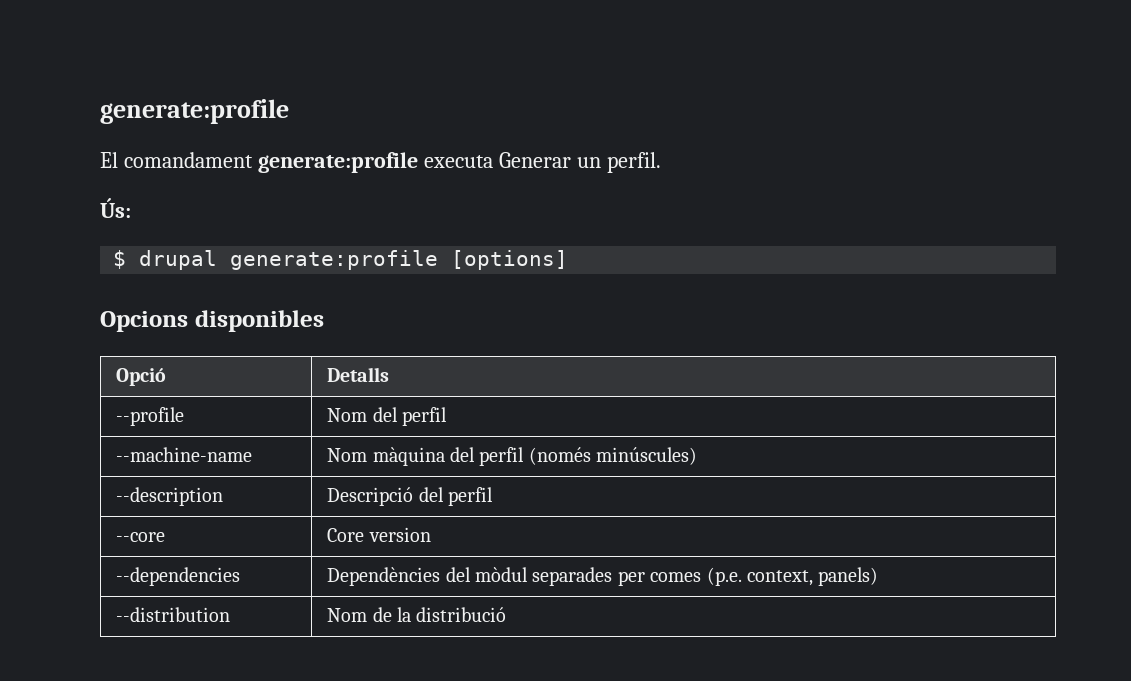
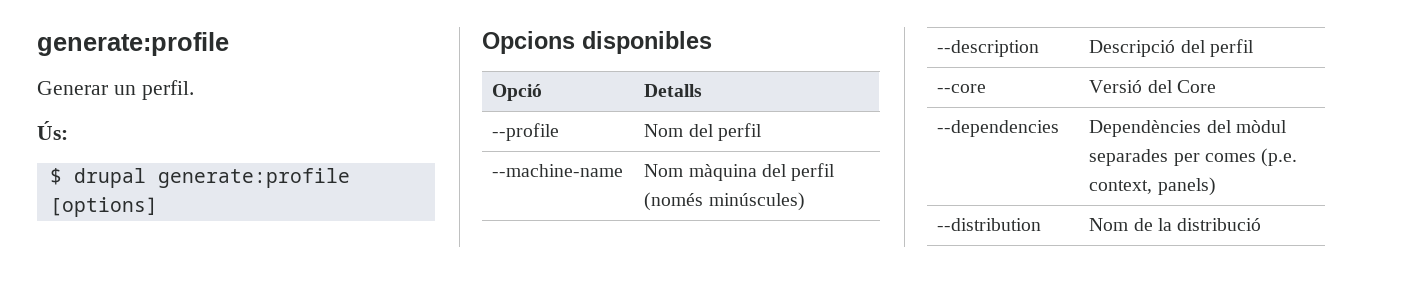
- El comandament generate:profile executa Generar un perfil.
+ Generar un perfil.
- --core | Core version
+ --core | Versió del Core

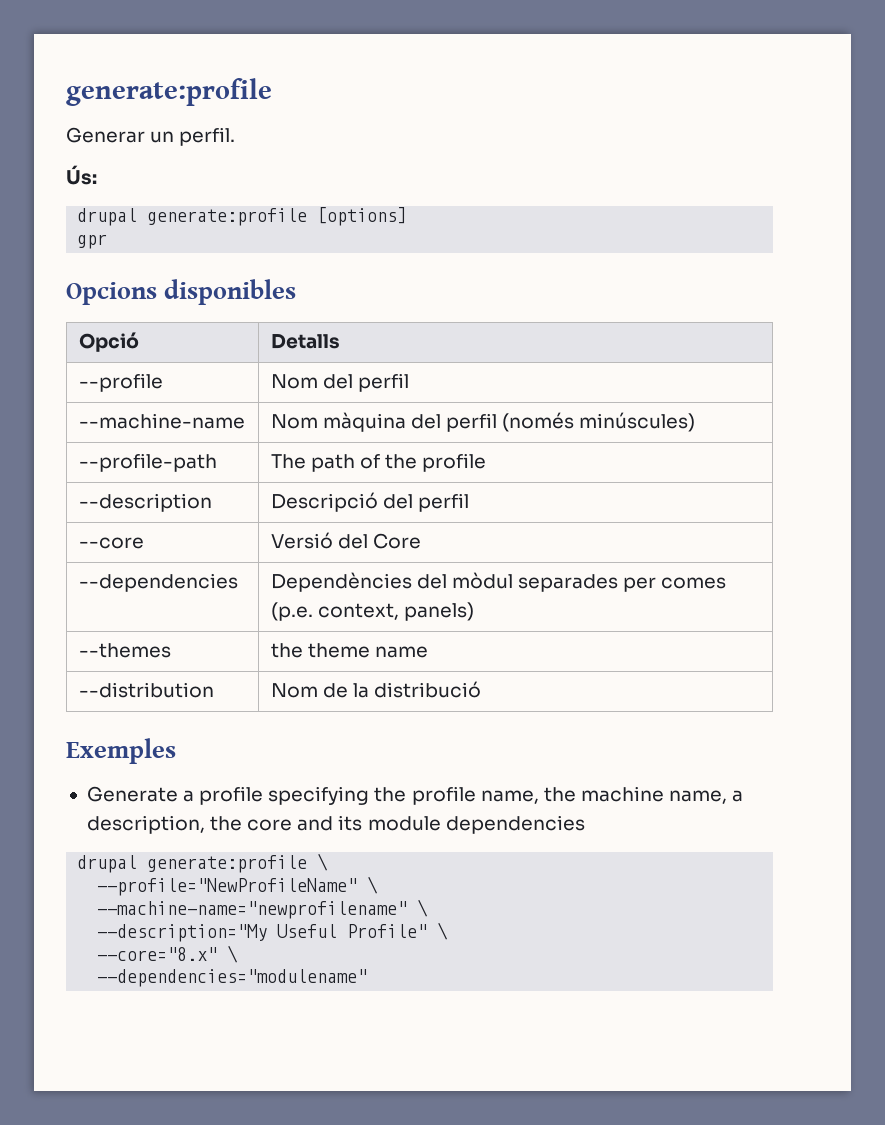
- $ drupal generate:profile [options]
+ drupal generate:profile [options]
+ gpr
+ --profile-path | The path of the profile
+ --themes | the theme name
+ Exemples
+ Generate a profile specifying the profile name, the machine name, a description, the core and its module dependencies
+ drupal generate:profile \
+ --profile="NewProfileName" \
+ --machine-name="newprofilename" \
+ --description="My Useful Profile" \
+ --core="8.x" \
+ --dependencies="modulename"

